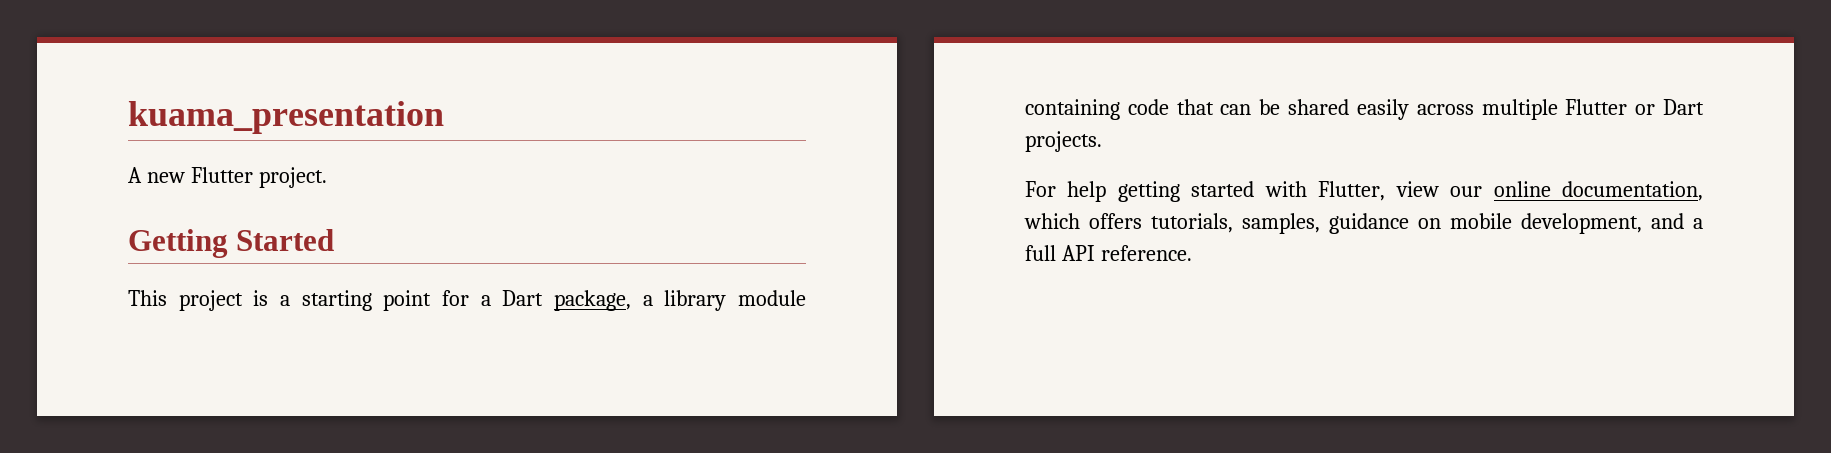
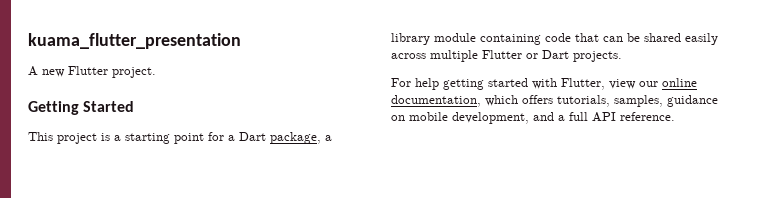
- kuama_presentation
+ kuama_flutter_presentation

